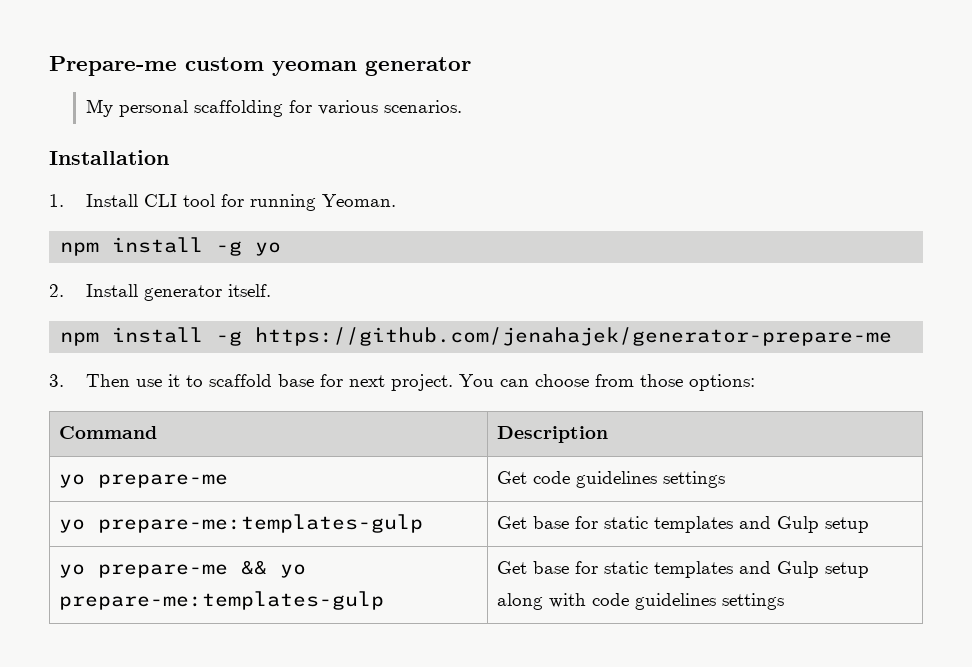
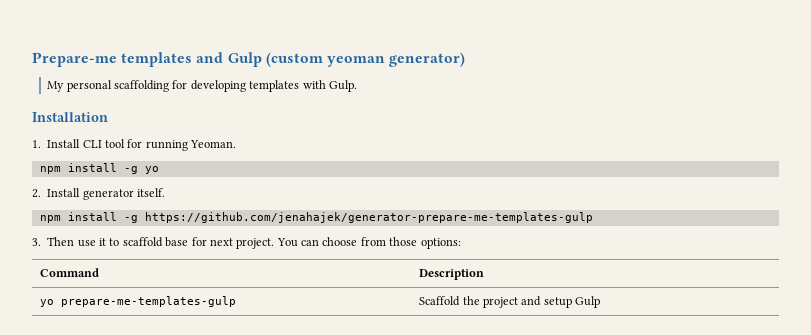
- Prepare-me custom yeoman generator
+ Prepare-me templates and Gulp (custom yeoman generator)
- My personal scaffolding for various scenarios.
+ My personal scaffolding for developing templates with Gulp.
- npm install -g https://github.com/jenahajek/generator-prepare-me
+ npm install -g https://github.com/jenahajek/generator-prepare-me-templates-gulp
- yo prepare-me | Get code guidelines settings
- yo prepare-me:templates-gulp | Get base for static templates and Gulp setup
- yo prepare-me && yo prepare-me:templates-gulp | Get base for static templates and Gulp setup along with code guidelines settings
+ yo prepare-me-templates-gulp | Scaffold the project and setup Gulp

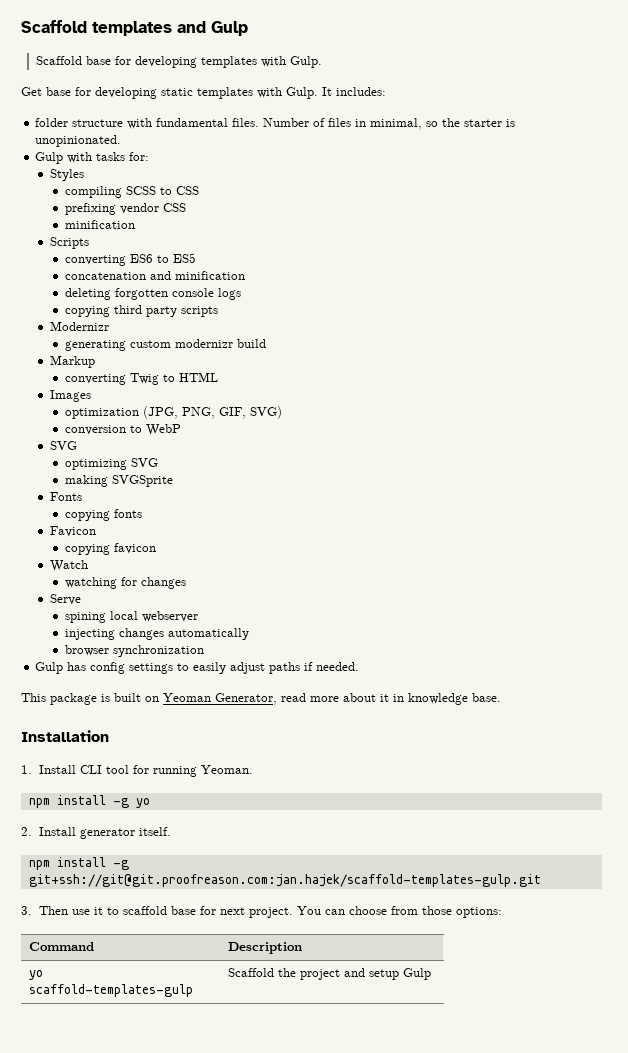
- Prepare-me templates and Gulp (custom yeoman generator)
- My personal scaffolding for developing templates with Gulp.
+ Scaffold templates and Gulp
+ Scaffold base for developing templates with Gulp.
+ Get base for developing static templates with Gulp. It includes:
+ folder structure with fundamental files. Number of files in minimal, so the starter is unopinionated.
+ Gulp with tasks for:
+ Styles
+ compiling SCSS to CSS
+ prefixing vendor CSS
+ minification
+ Scripts
+ converting ES6 to ES5
+ concatenation and minification
+ deleting forgotten console logs
+ copying third party scripts
+ Modernizr
+ generating custom modernizr build
+ Markup
+ converting Twig to HTML
+ Images
+ optimization (JPG, PNG, GIF, SVG)
+ conversion to WebP
+ SVG
+ optimizing SVG
+ making SVGSprite
+ Fonts
+ copying fonts
+ Favicon
+ copying favicon
+ Watch
+ watching for changes
+ Serve
+ spining local webserver
+ injecting changes automatically
+ browser synchronization
+ Gulp has config settings to easily adjust paths if needed.
+ This package is built on Yeoman Generator, read more about it in knowledge base.
- npm install -g https://github.com/jenahajek/generator-prepare-me-templates-gulp
+ npm install -g git+ssh://git@git.proofreason.com:jan.hajek/scaffold-templates-gulp.git
- yo prepare-me-templates-gulp | Scaffold the project and setup Gulp
+ yo scaffold-templates-gulp | Scaffold the project and setup Gulp

